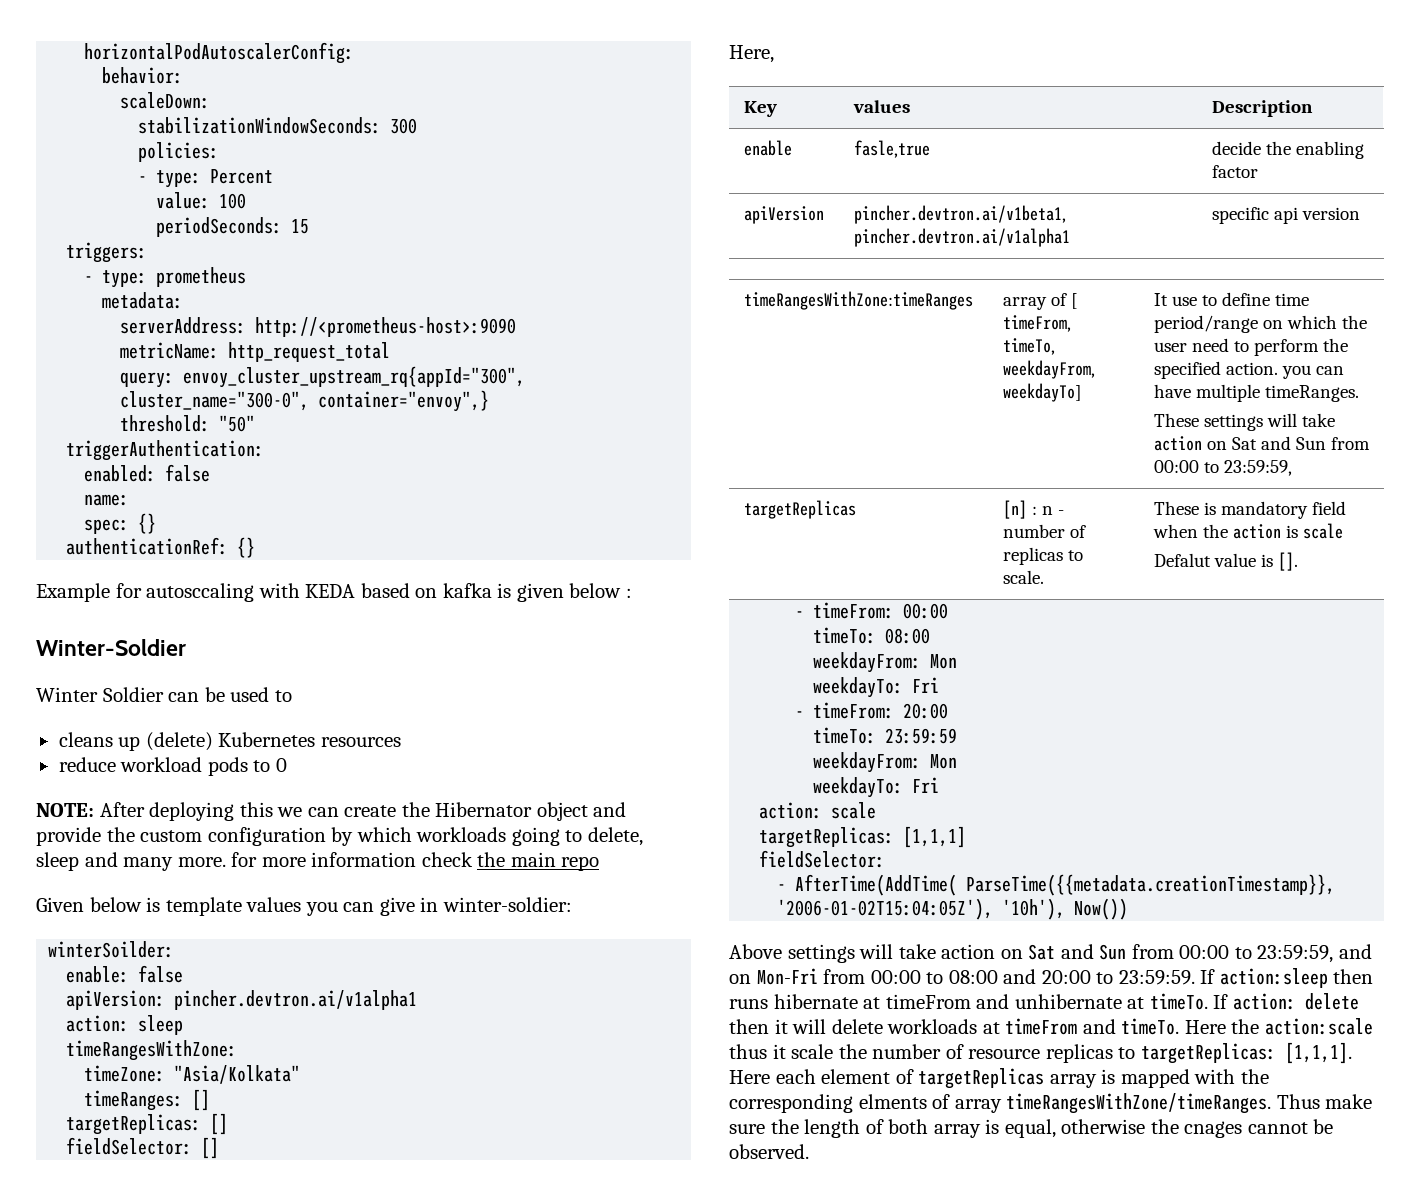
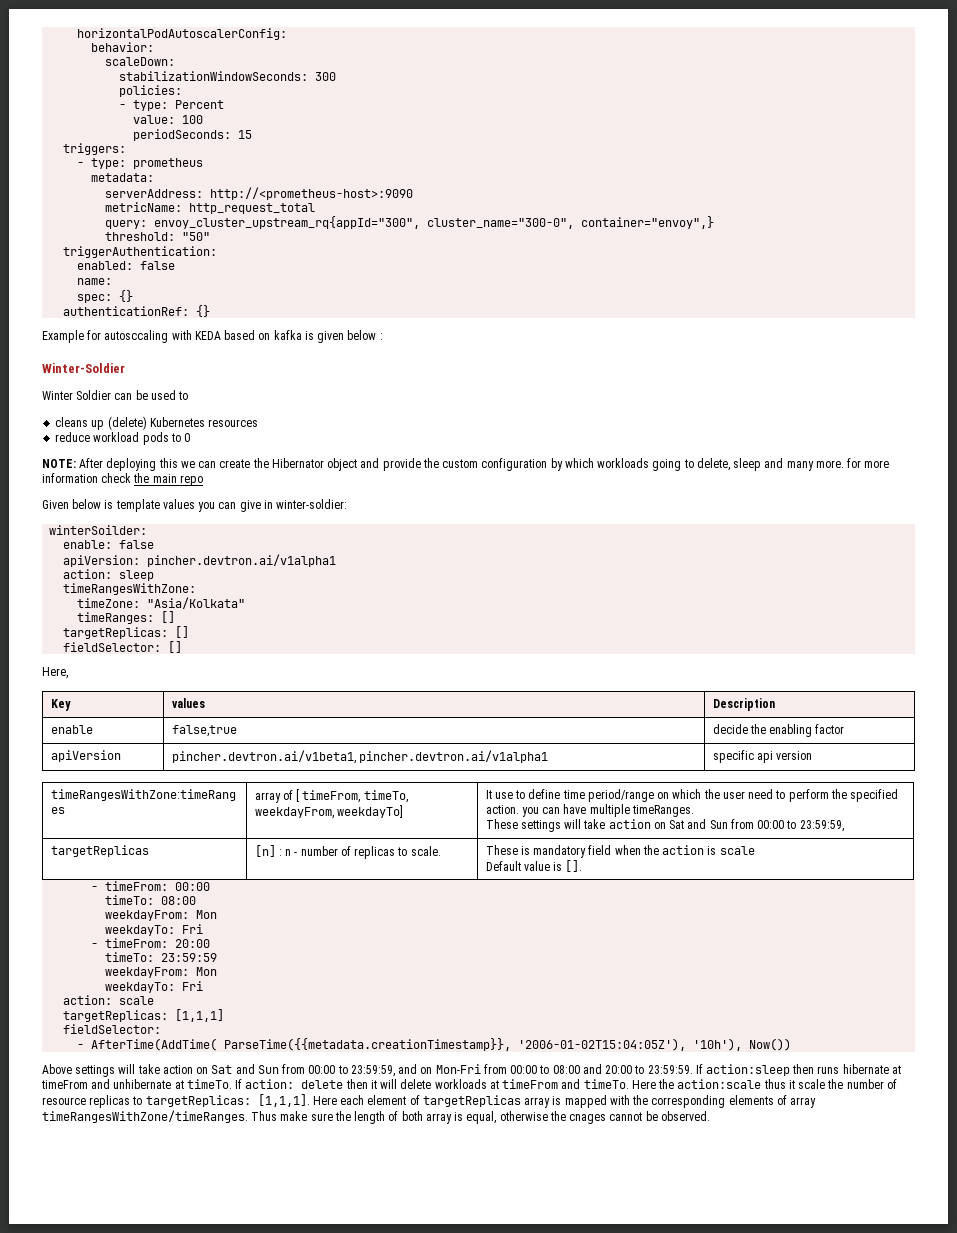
- enable | fasle,true | decide the enabling factor
+ enable | false,true | decide the enabling factor
  targetReplicas | [n] : n - number of replicas to scale. | These is mandatory field when the action is scale
- Defalut value is [].
+ Default value is [].
- Here each element of targetReplicas array is mapped with the corresponding elments of array timeRangesWithZone/timeRanges.
+ Here each element of targetReplicas array is mapped with the corresponding elements of array timeRangesWithZone/timeRanges.

